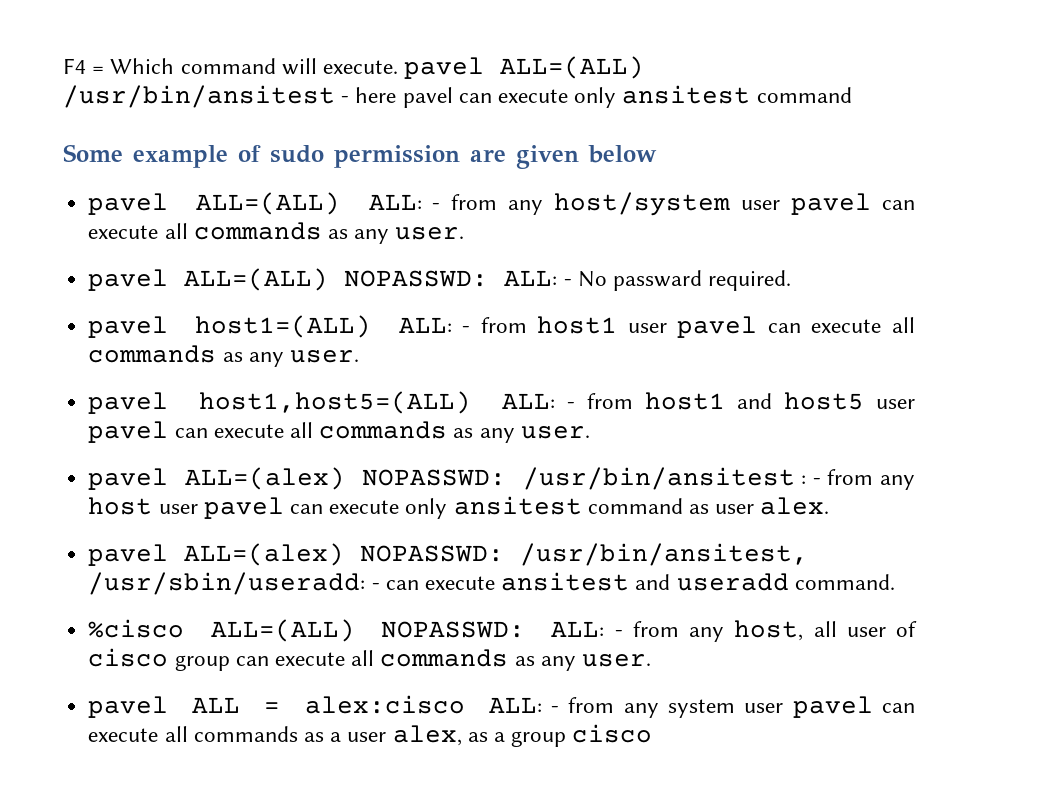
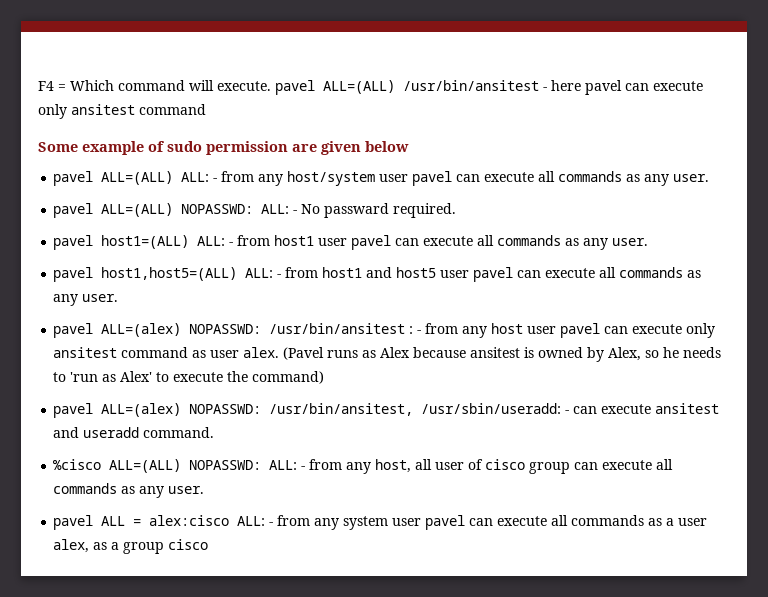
+ (Pavel runs as Alex because ansitest is owned by Alex, so he needs to 'run as Alex' to execute the command)

